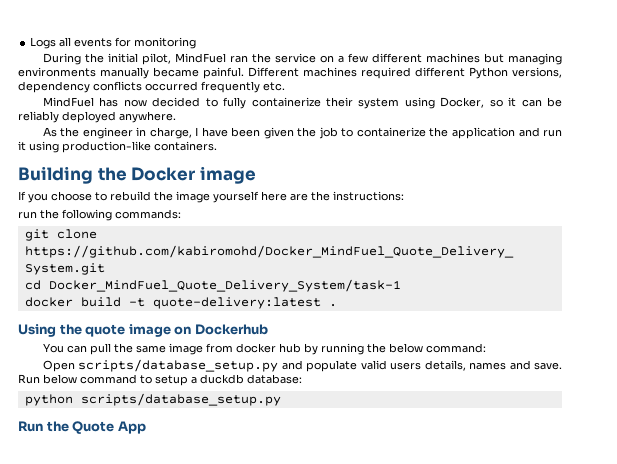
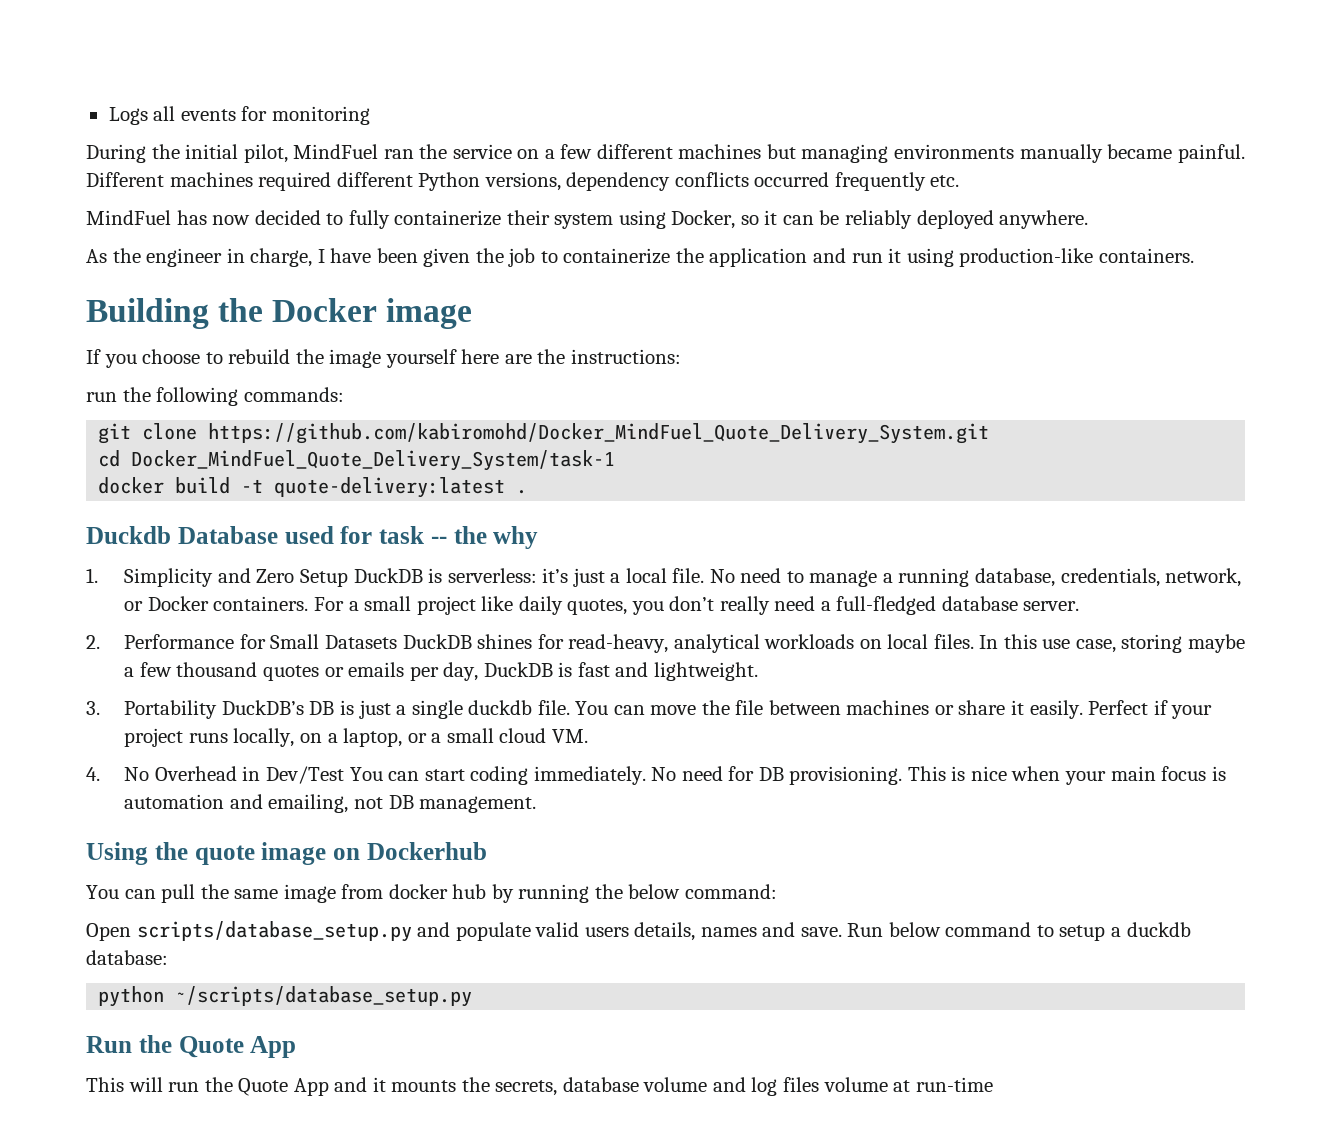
+ Duckdb Database used for task -- the why
+ 1. Simplicity and Zero Setup DuckDB is serverless: it’s just a local file. No need to manage a running database, credentials, network, or Docker containers. For a small project like daily quotes, you don’t really need a full-fledged database server.
+ 2. Performance for Small Datasets DuckDB shines for read-heavy, analytical workloads on local files. In this use case, storing maybe a few thousand quotes or emails per day, DuckDB is fast and lightweight.
+ 3. Portability DuckDB’s DB is just a single duckdb file. You can move the file between machines or share it easily. Perfect if your project runs locally, on a laptop, or a small cloud VM.
+ 4. No Overhead in Dev/Test You can start coding immediately. No need for DB provisioning. This is nice when your main focus is automation and emailing, not DB management.
- python scripts/database_setup.py
+ python ~/scripts/database_setup.py
+ This will run the Quote App and it mounts the secrets, database volume and log files volume at run-time

